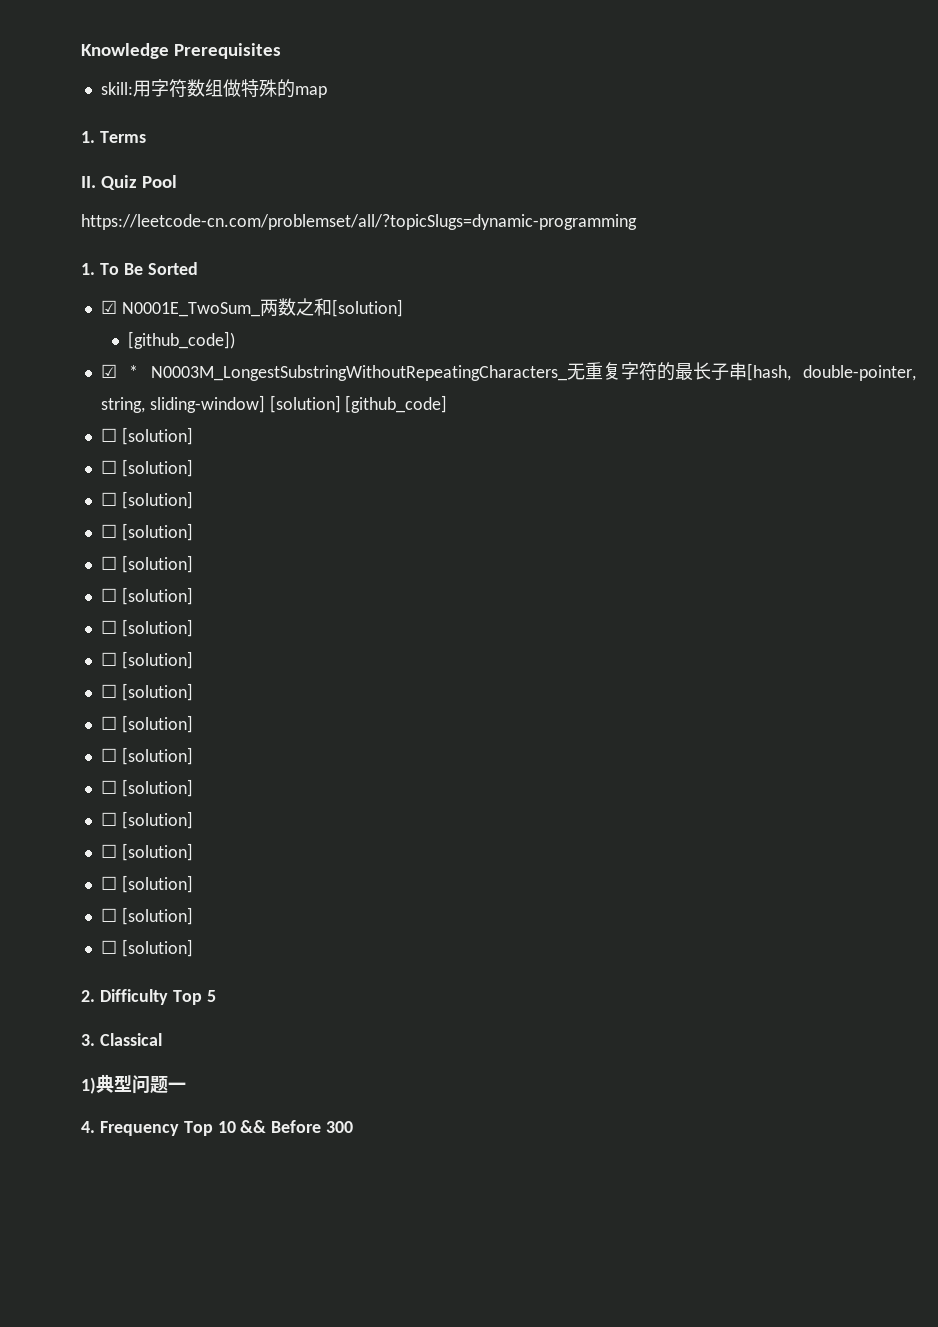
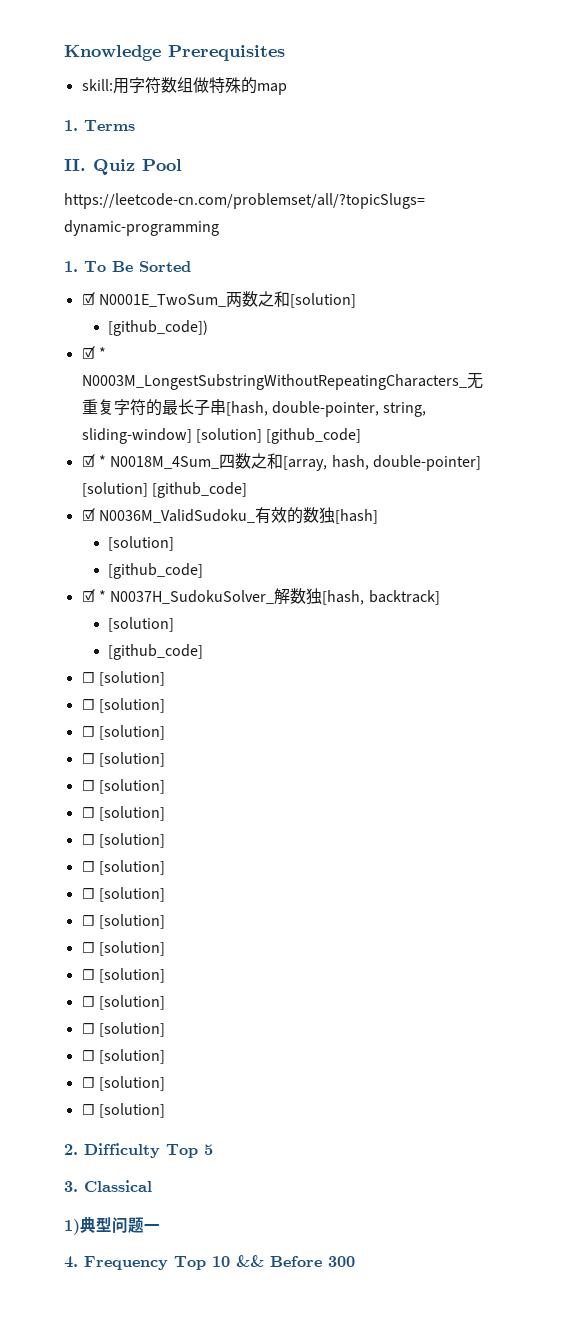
+ ☑ * N0018M_4Sum_四数之和[array, hash, double-pointer] [solution] [github_code]
+ ☑ N0036M_ValidSudoku_有效的数独[hash]
+ [solution]
+ [github_code]
+ ☑ * N0037H_SudokuSolver_解数独[hash, backtrack]
+ [solution]
+ [github_code]

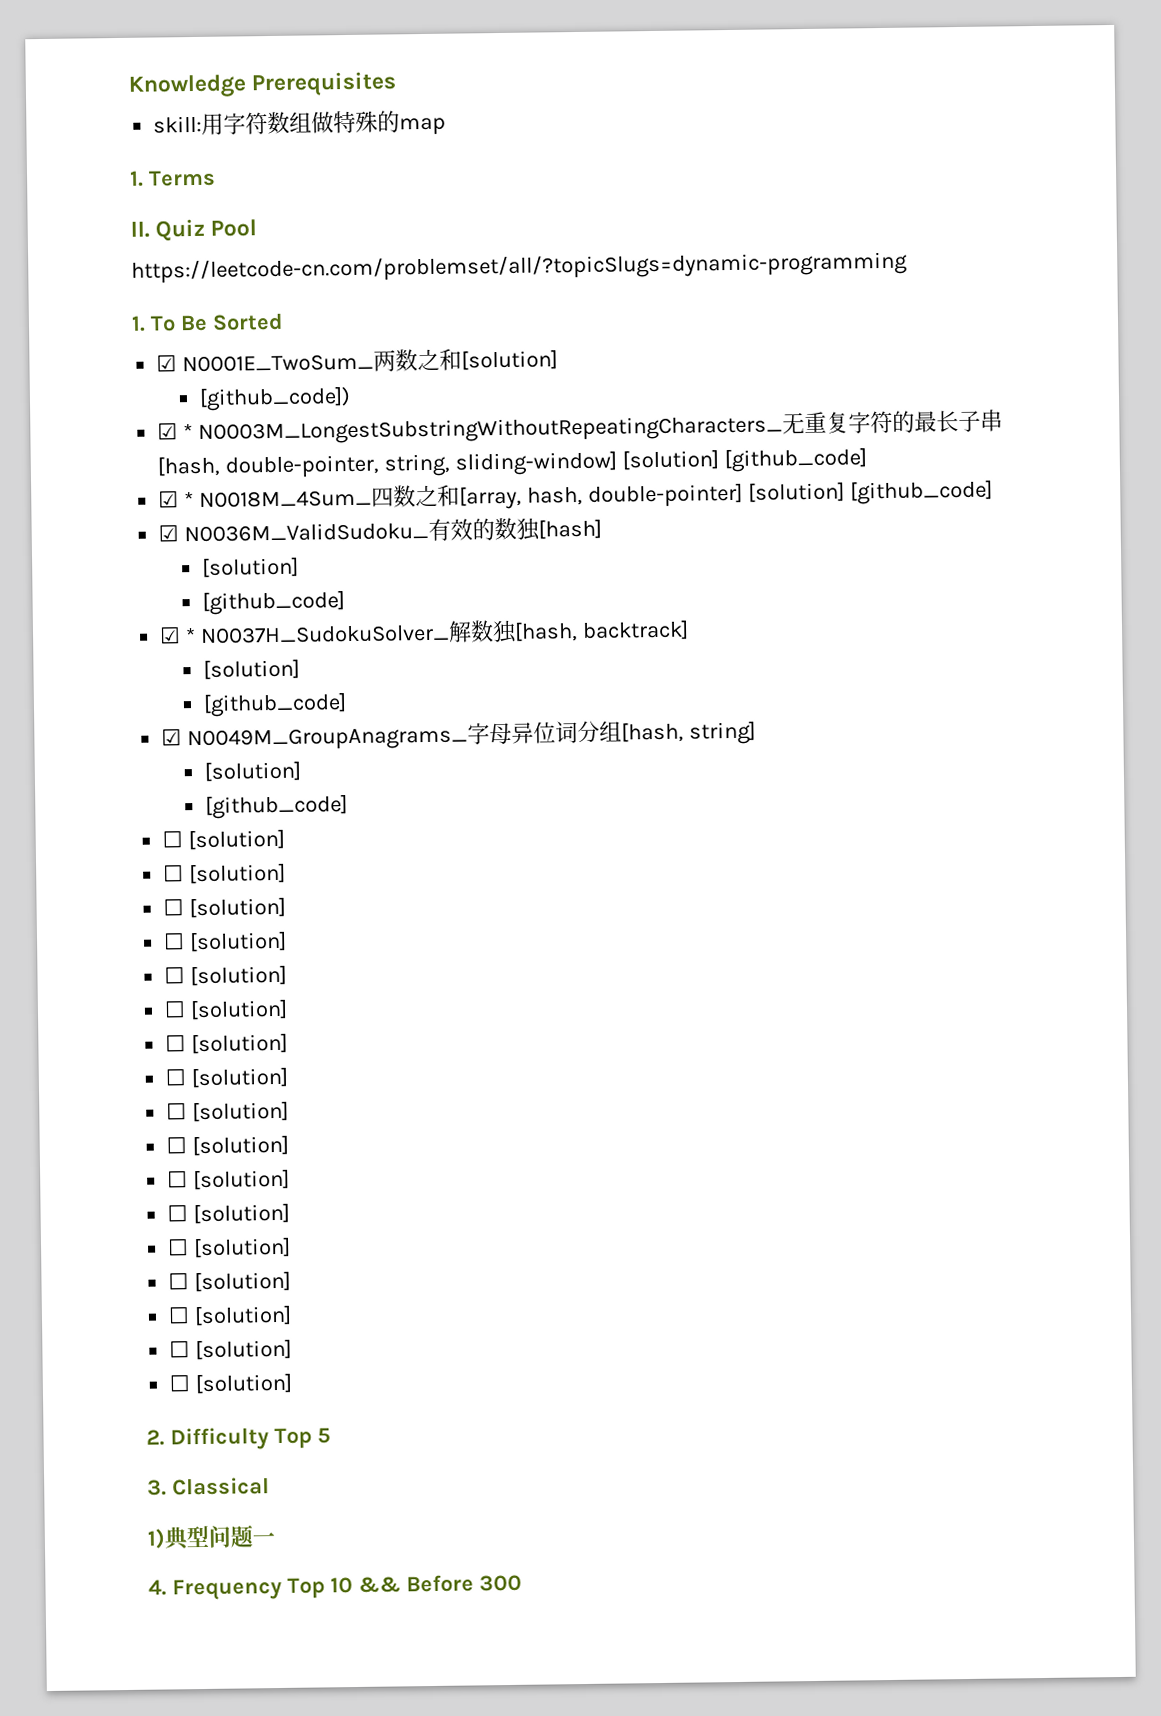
+ ☑ N0049M_GroupAnagrams_字母异位词分组[hash, string]
+ [solution]
+ [github_code]

